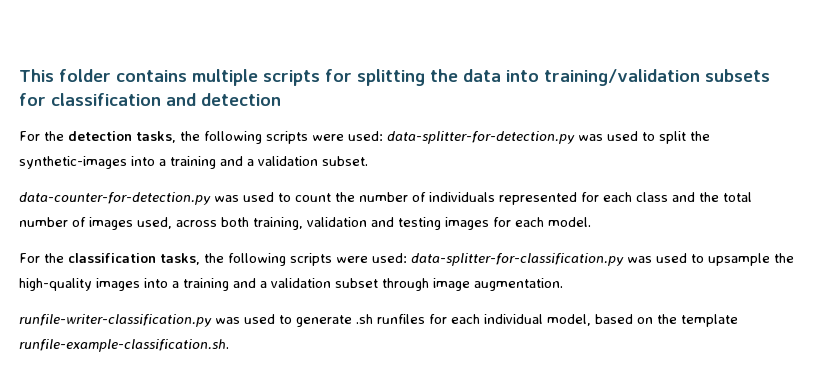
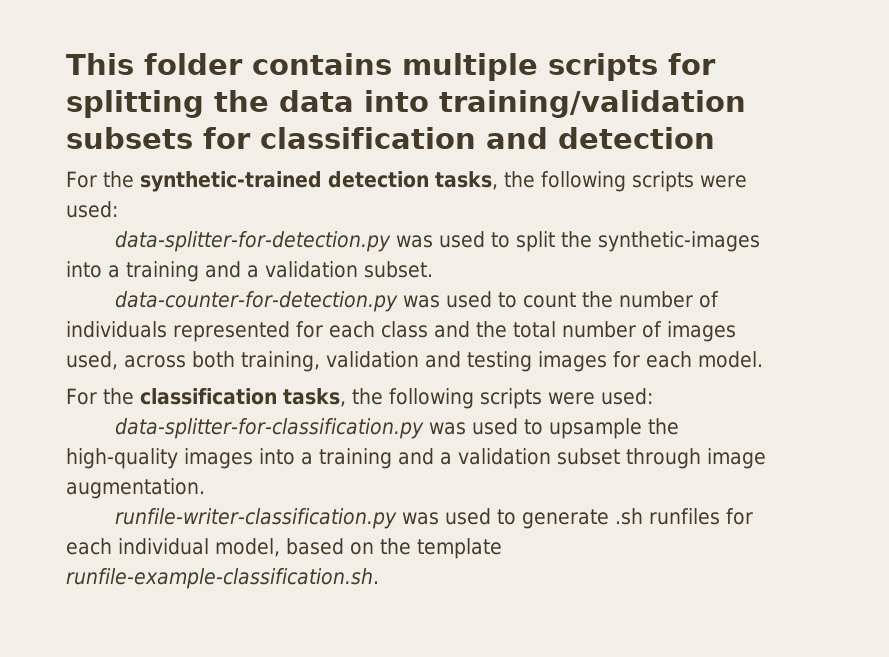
- For the detection tasks, the following scripts were used: data-splitter-for-detection.py was used to split the synthetic-images into a training and a validation subset.
+ For the synthetic-trained detection tasks, the following scripts were used:
+ data-splitter-for-detection.py was used to split the synthetic-images into a training and a validation subset.
- For the classification tasks, the following scripts were used: data-splitter-for-classification.py was used to upsample the high-quality images into a training and a validation subset through image augmentation.
+ For the classification tasks, the following scripts were used:
+ data-splitter-for-classification.py was used to upsample the high-quality images into a training and a validation subset through image augmentation.

